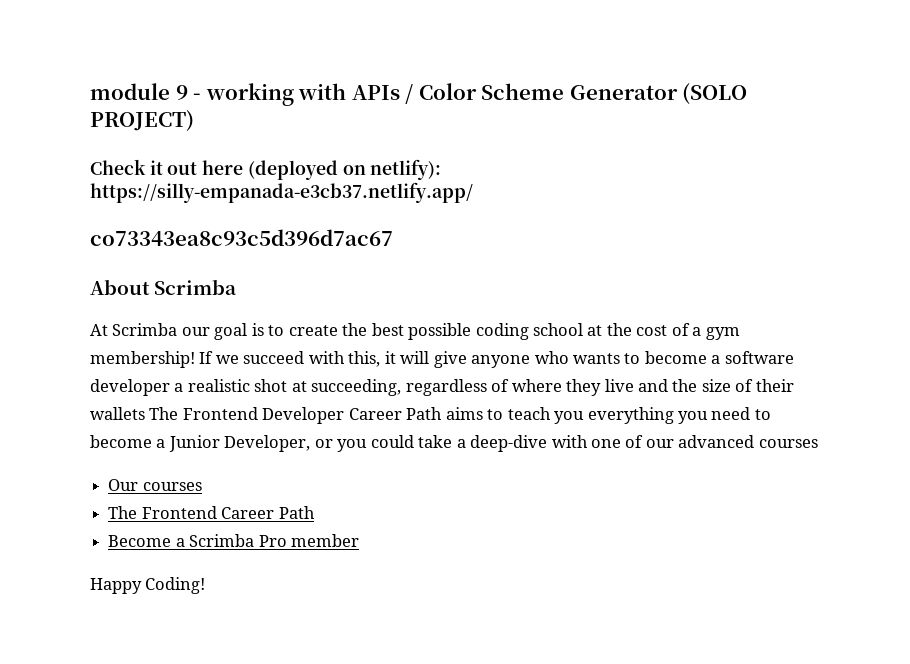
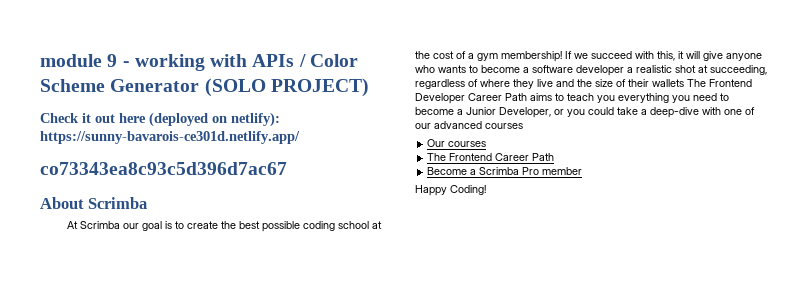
- Check it out here (deployed on netlify): https://silly-empanada-e3cb37.netlify.app/
+ Check it out here (deployed on netlify): https://sunny-bavarois-ce301d.netlify.app/

